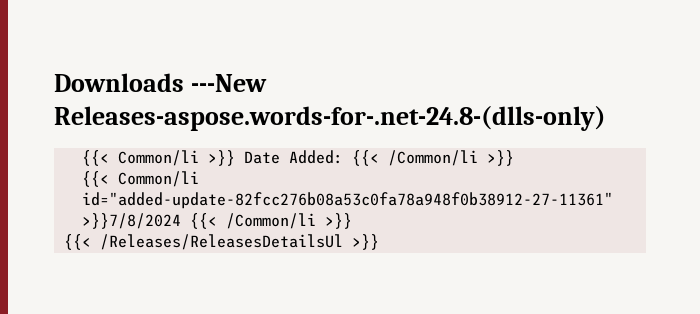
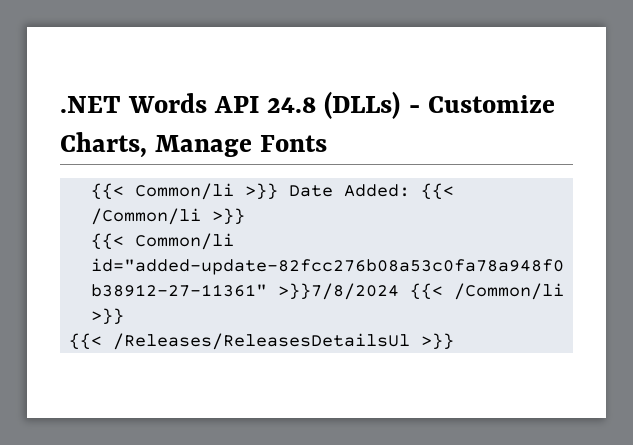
- Downloads ---New Releases-aspose.words-for-.net-24.8-(dlls-only)
+ .NET Words API 24.8 (DLLs) - Customize Charts, Manage Fonts

